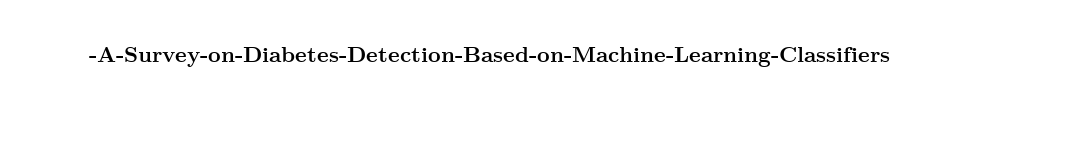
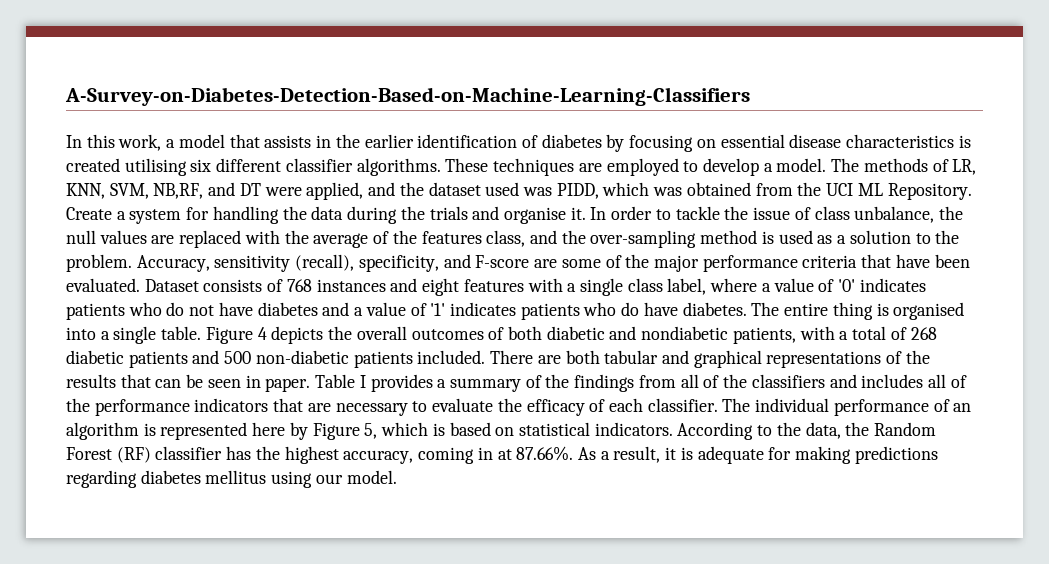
- -A-Survey-on-Diabetes-Detection-Based-on-Machine-Learning-Classifiers
+ A-Survey-on-Diabetes-Detection-Based-on-Machine-Learning-Classifiers
+ In this work, a model that assists in the earlier identification of diabetes by focusing on essential disease characteristics is created utilising six different classifier algorithms. These techniques are employed to develop a model. The methods of LR, KNN, SVM, NB,RF, and DT were applied, and the dataset used was PIDD, which was obtained from the UCI ML Repository. Create a system for handling the data during the trials and organise it. In order to tackle the issue of class unbalance, the null values are replaced with the average of the features class, and the over-sampling method is used as a solution to the problem. Accuracy, sensitivity (recall), specificity, and F-score are some of the major performance criteria that have been evaluated. Dataset consists of 768 instances and eight features with a single class label, where a value of '0' indicates patients who do not have diabetes and a value of '1' indicates patients who do have diabetes. The entire thing is organised into a single table. Figure 4 depicts the overall outcomes of both diabetic and nondiabetic patients, with a total of 268 diabetic patients and 500 non-diabetic patients included. There are both tabular and graphical representations of the results that can be seen in paper. Table I provides a summary of the findings from all of the classifiers and includes all of the performance indicators that are necessary to evaluate the efficacy of each classifier. The individual performance of an algorithm is represented here by Figure 5, which is based on statistical indicators. According to the data, the Random Forest (RF) classifier has the highest accuracy, coming in at 87.66%. As a result, it is adequate for making predictions regarding diabetes mellitus using our model.

